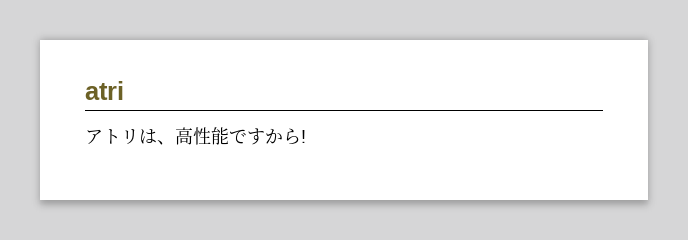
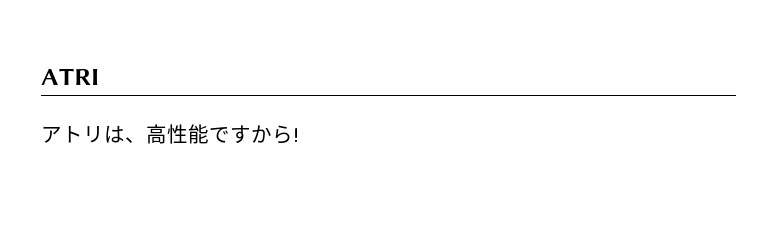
- atri
+ ATRI

